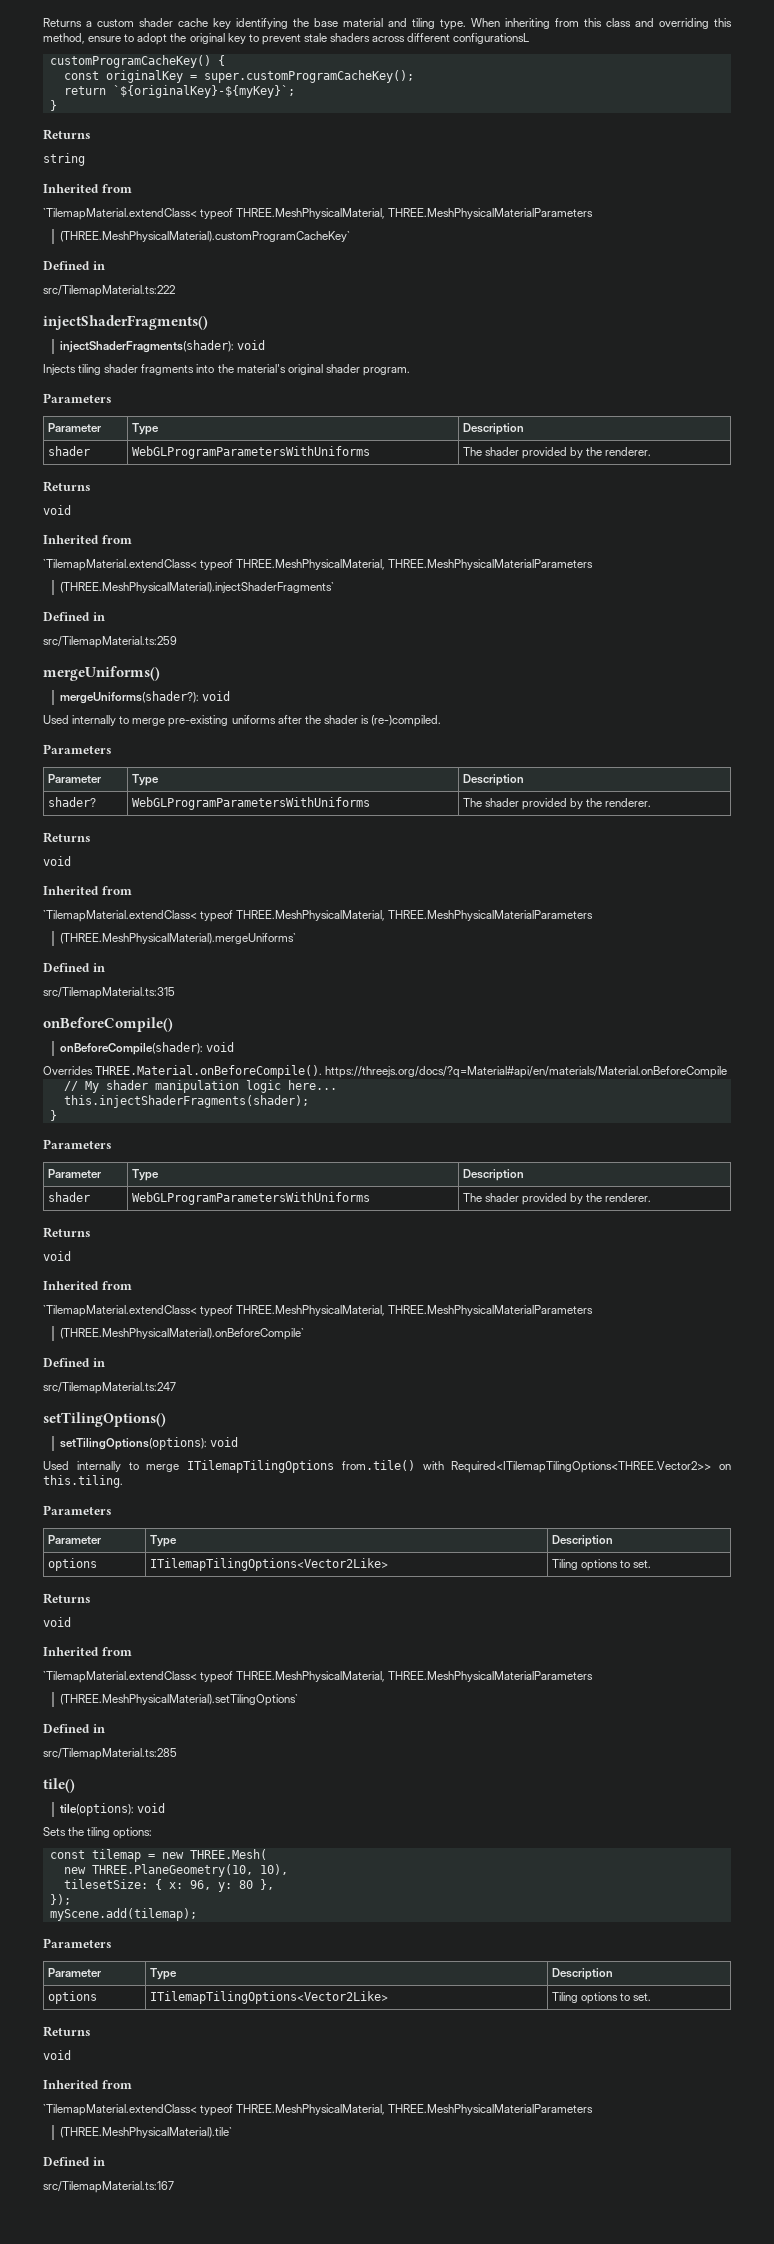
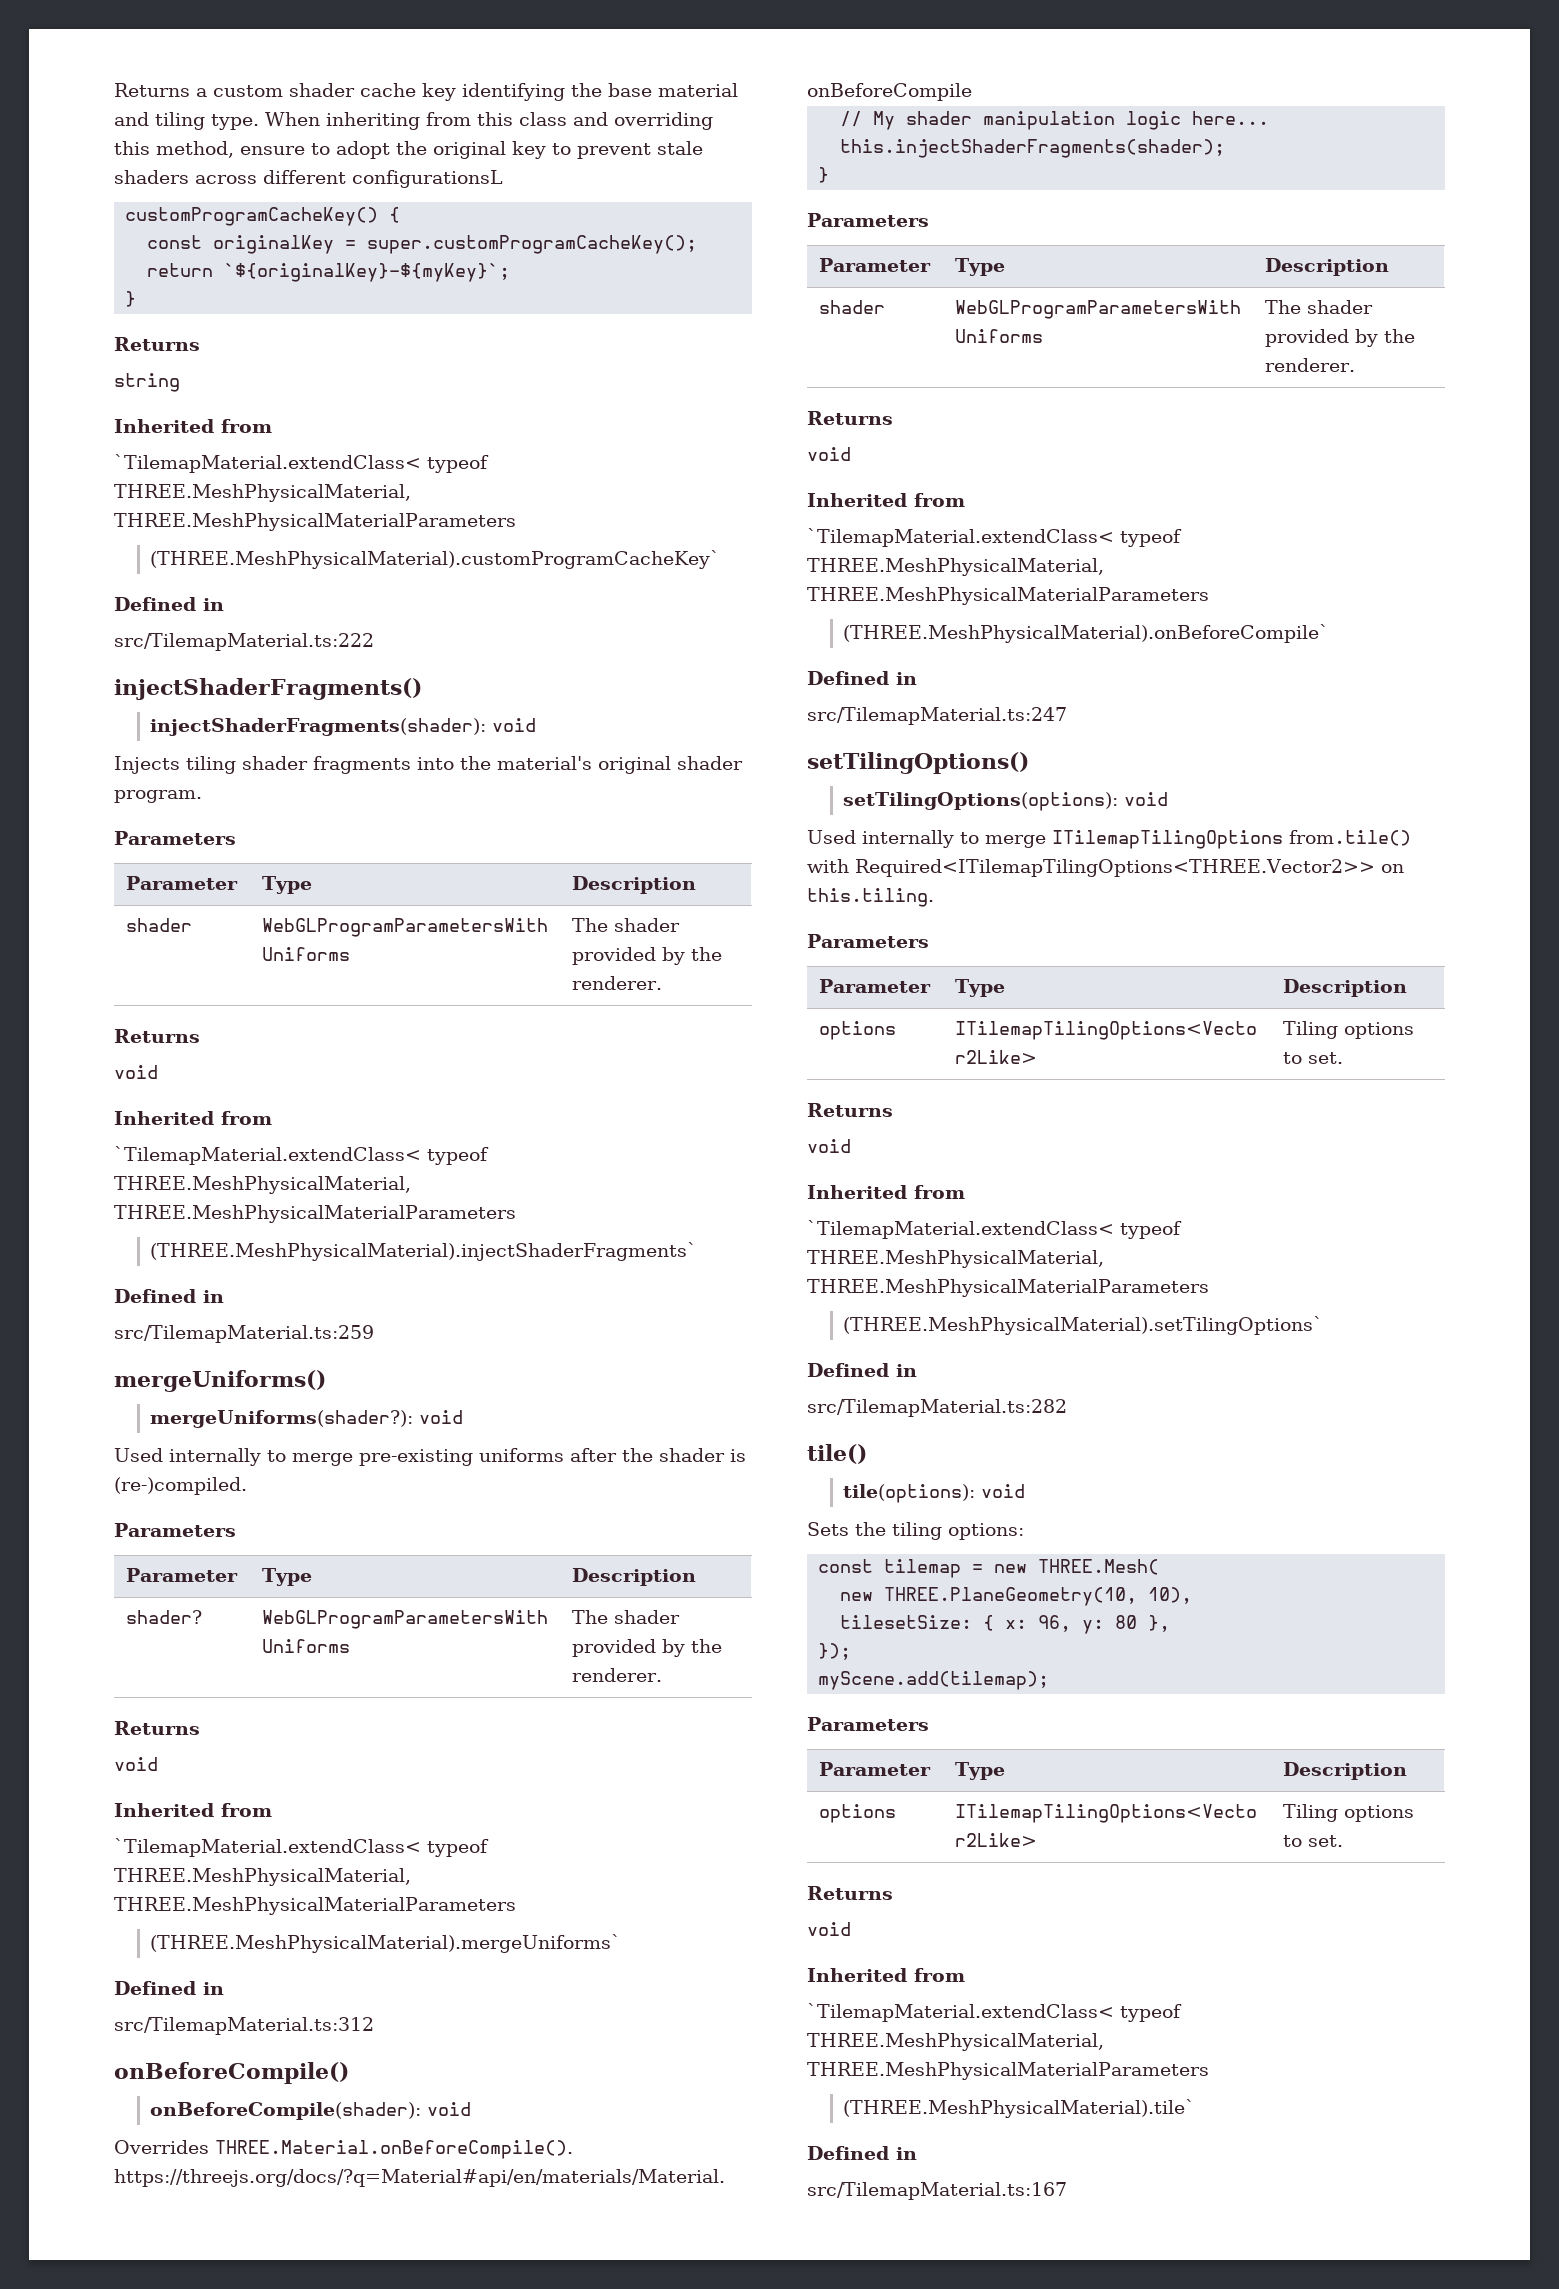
- src/TilemapMaterial.ts:315
+ src/TilemapMaterial.ts:312
- src/TilemapMaterial.ts:285
+ src/TilemapMaterial.ts:282

